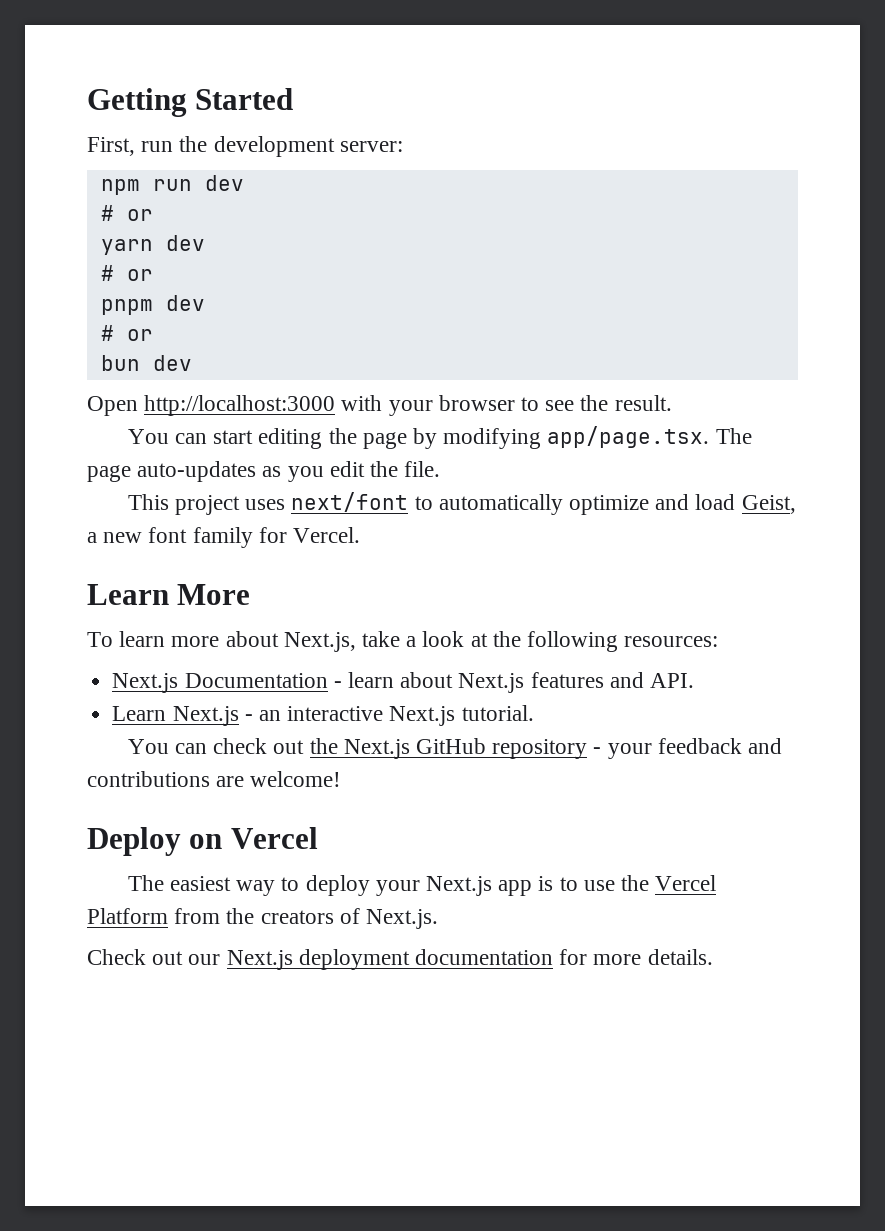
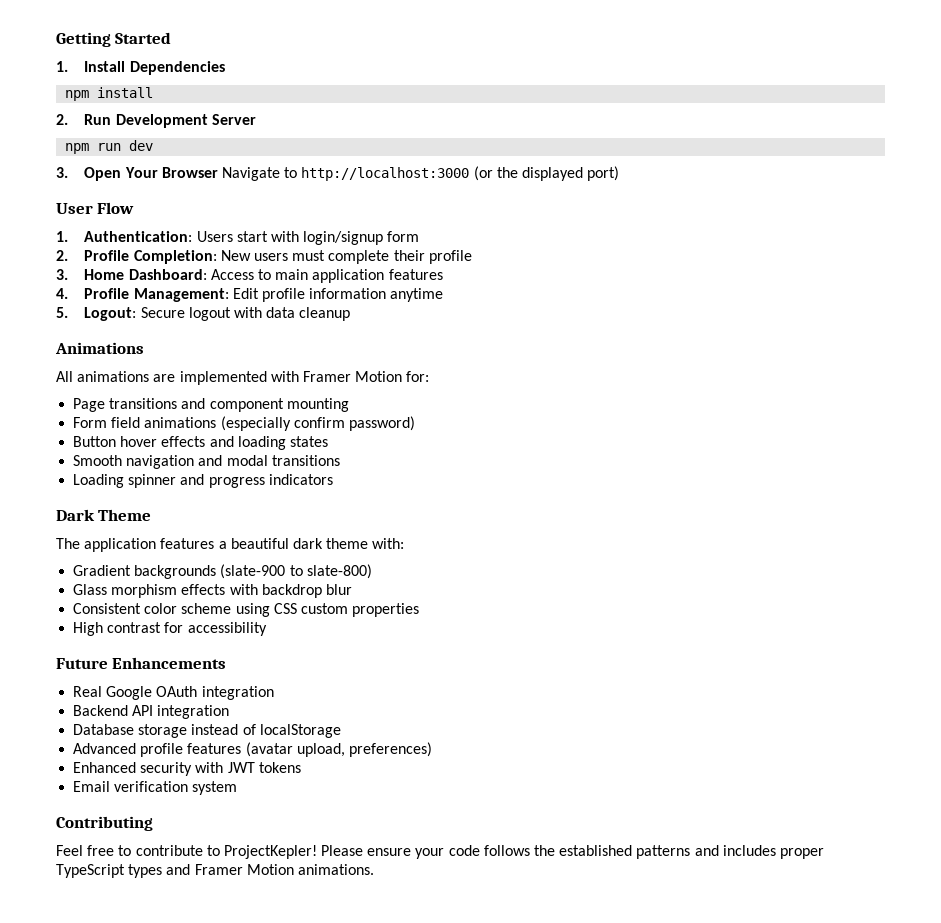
- First, run the development server:
+ 1. Install Dependencies
+ npm install
+ 2. Run Development Server
  npm run dev
- # or
- yarn dev
- # or
- pnpm dev
- # or
- bun dev
- Open http://localhost:3000 with your browser to see the result.
- You can start editing the page by modifying app/page.tsx. The page auto-updates as you edit the file.
- This project uses next/font to automatically optimize and load Geist, a new font family for Vercel.
- Learn More
- To learn more about Next.js, take a look at the following resources:
- Next.js Documentation - learn about Next.js features and API.
- Learn Next.js - an interactive Next.js tutorial.
- You can check out the Next.js GitHub repository - your feedback and contributions are welcome!
- Deploy on Vercel
- The easiest way to deploy your Next.js app is to use the Vercel Platform from the creators of Next.js.
- Check out our Next.js deployment documentation for more details.
+ 3. Open Your Browser Navigate to http://localhost:3000 (or the displayed port)
+ User Flow
+ 1. Authentication: Users start with login/signup form
+ 2. Profile Completion: New users must complete their profile
+ 3. Home Dashboard: Access to main application features
+ 4. Profile Management: Edit profile information anytime
+ 5. Logout: Secure logout with data cleanup
+ Animations
+ All animations are implemented with Framer Motion for:
+ Page transitions and component mounting
+ Form field animations (especially confirm password)
+ Button hover effects and loading states
+ Smooth navigation and modal transitions
+ Loading spinner and progress indicators
+ Dark Theme
+ The application features a beautiful dark theme with:
+ Gradient backgrounds (slate-900 to slate-800)
+ Glass morphism effects with backdrop blur
+ Consistent color scheme using CSS custom properties
+ High contrast for accessibility
+ Future Enhancements
+ Real Google OAuth integration
+ Backend API integration
+ Database storage instead of localStorage
+ Advanced profile features (avatar upload, preferences)
+ Enhanced security with JWT tokens
+ Email verification system
+ Contributing
+ Feel free to contribute to ProjectKepler! Please ensure your code follows the established patterns and includes proper TypeScript types and Framer Motion animations.

